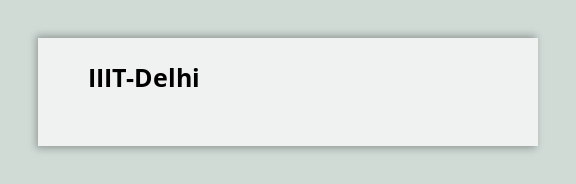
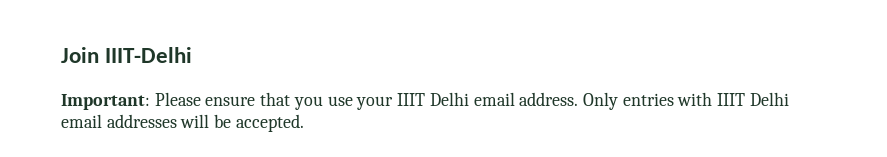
- IIIT-Delhi
+ Join IIIT-Delhi
+ Important: Please ensure that you use your IIIT Delhi email address. Only entries with IIIT Delhi email addresses will be accepted.

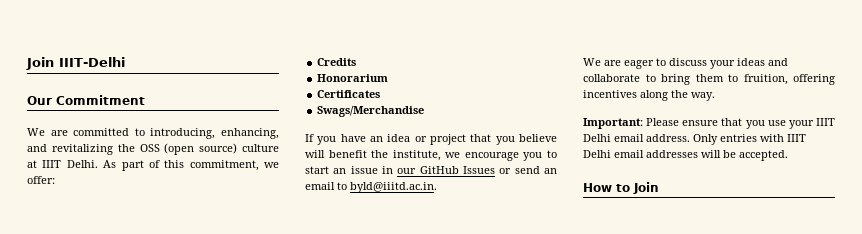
+ Our Commitment
+ We are committed to introducing, enhancing, and revitalizing the OSS (open source) culture at IIIT Delhi. As part of this commitment, we offer:
+ Credits
+ Honorarium
+ Certificates
+ Swags/Merchandise
+ If you have an idea or project that you believe will benefit the institute, we encourage you to start an issue in our GitHub Issues or send an email to byld@iiitd.ac.in.
+ We are eager to discuss your ideas and collaborate to bring them to fruition, offering incentives along the way.
+ How to Join

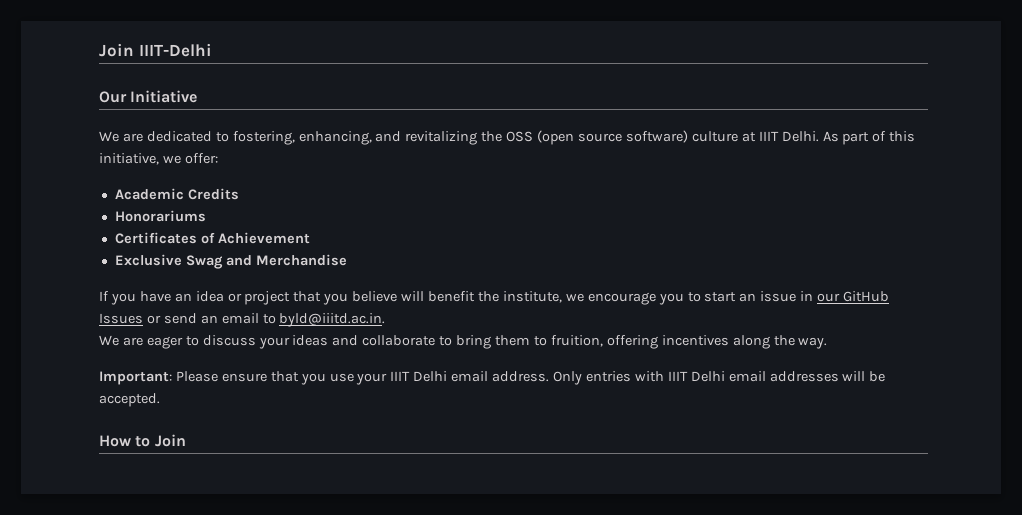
- Our Commitment
- We are committed to introducing, enhancing, and revitalizing the OSS (open source) culture at IIIT Delhi.
+ Our Initiative
+ We are dedicated to fostering, enhancing, and revitalizing the OSS (open source software) culture at IIIT Delhi.
- As part of this commitment, we offer:
+ As part of this initiative, we offer:
- Credits
+ Academic Credits
- Honorarium
+ Honorariums
- Certificates
- Swags/Merchandise
+ Certificates of Achievement
+ Exclusive Swag and Merchandise

